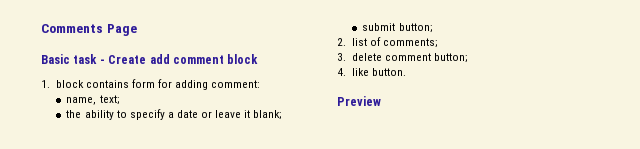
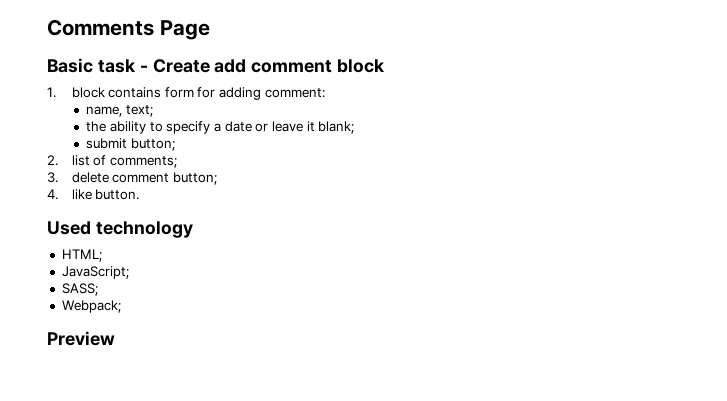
+ Used technology
+ HTML;
+ JavaScript;
+ SASS;
+ Webpack;

